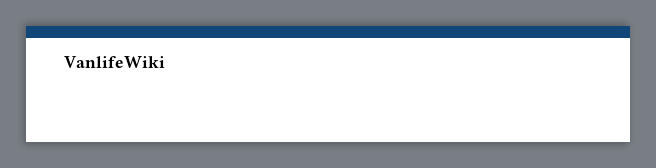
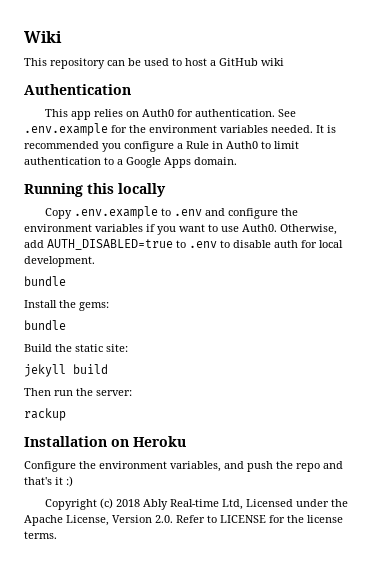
- VanlifeWiki
+ Wiki
+ This repository can be used to host a GitHub wiki
+ Authentication
+ This app relies on Auth0 for authentication. See .env.example for the environment variables needed. It is recommended you configure a Rule in Auth0 to limit authentication to a Google Apps domain.
+ Running this locally
+ Copy .env.example to .env and configure the environment variables if you want to use Auth0. Otherwise, add AUTH_DISABLED=true to .env to disable auth for local development.
+ bundle
+ Install the gems:
+ bundle
+ Build the static site:
+ jekyll build
+ Then run the server:
+ rackup
+ Installation on Heroku
+ Configure the environment variables, and push the repo and that's it :)
+ Copyright (c) 2018 Ably Real-time Ltd, Licensed under the Apache License, Version 2.0. Refer to LICENSE for the license terms.

